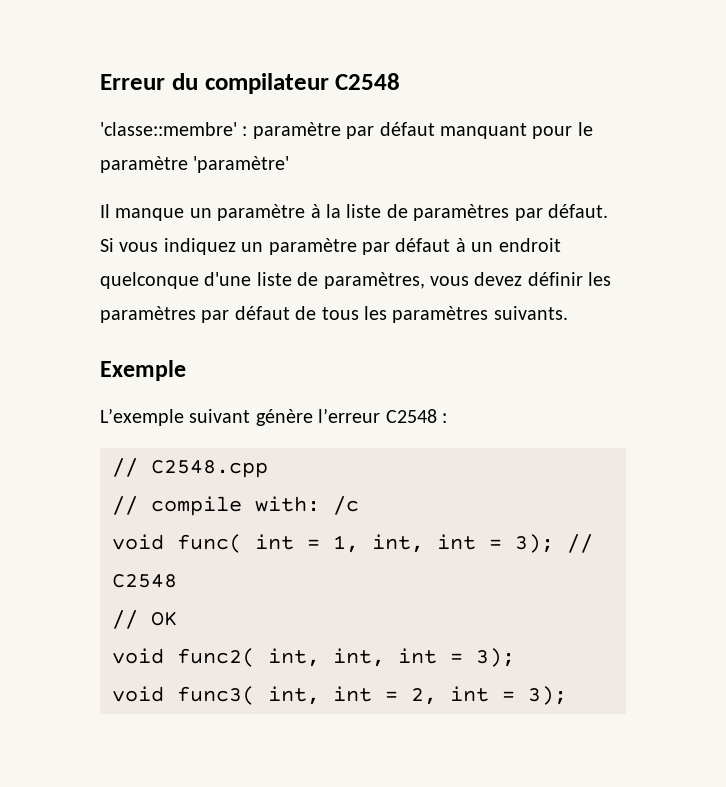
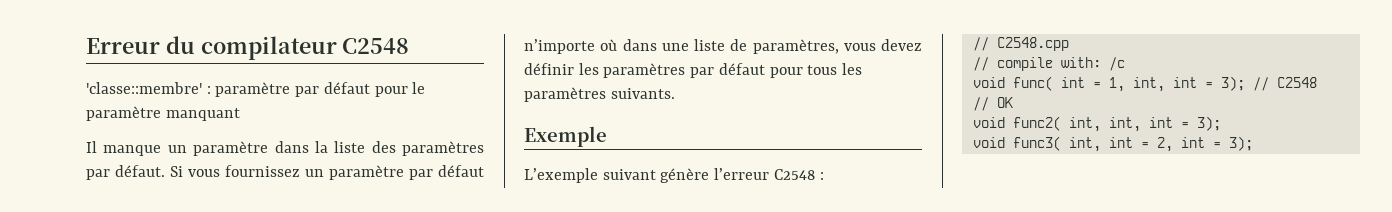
- 'classe::membre' : paramètre par défaut manquant pour le paramètre 'paramètre'
+ 'classe::membre' : paramètre par défaut pour le paramètre manquant
- Il manque un paramètre à la liste de paramètres par défaut.
+ Il manque un paramètre dans la liste des paramètres par défaut.
- Si vous indiquez un paramètre par défaut à un endroit quelconque d'une liste de paramètres, vous devez définir les paramètres par défaut de tous les paramètres suivants.
+ Si vous fournissez un paramètre par défaut n’importe où dans une liste de paramètres, vous devez définir les paramètres par défaut pour tous les paramètres suivants.

